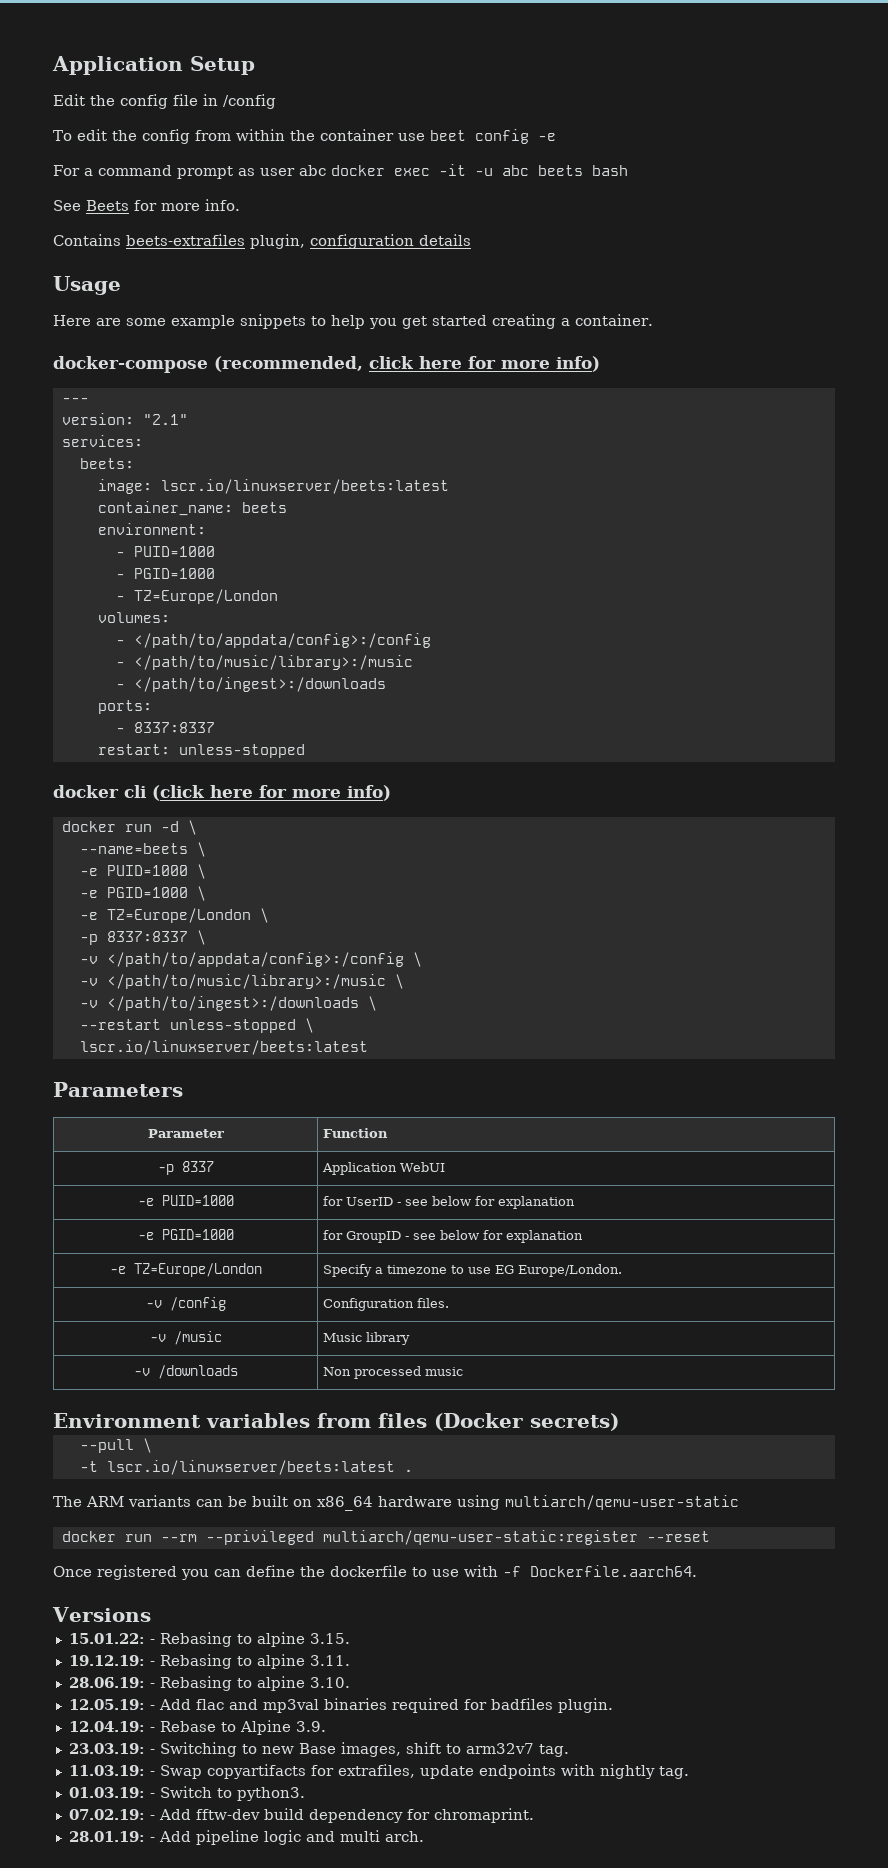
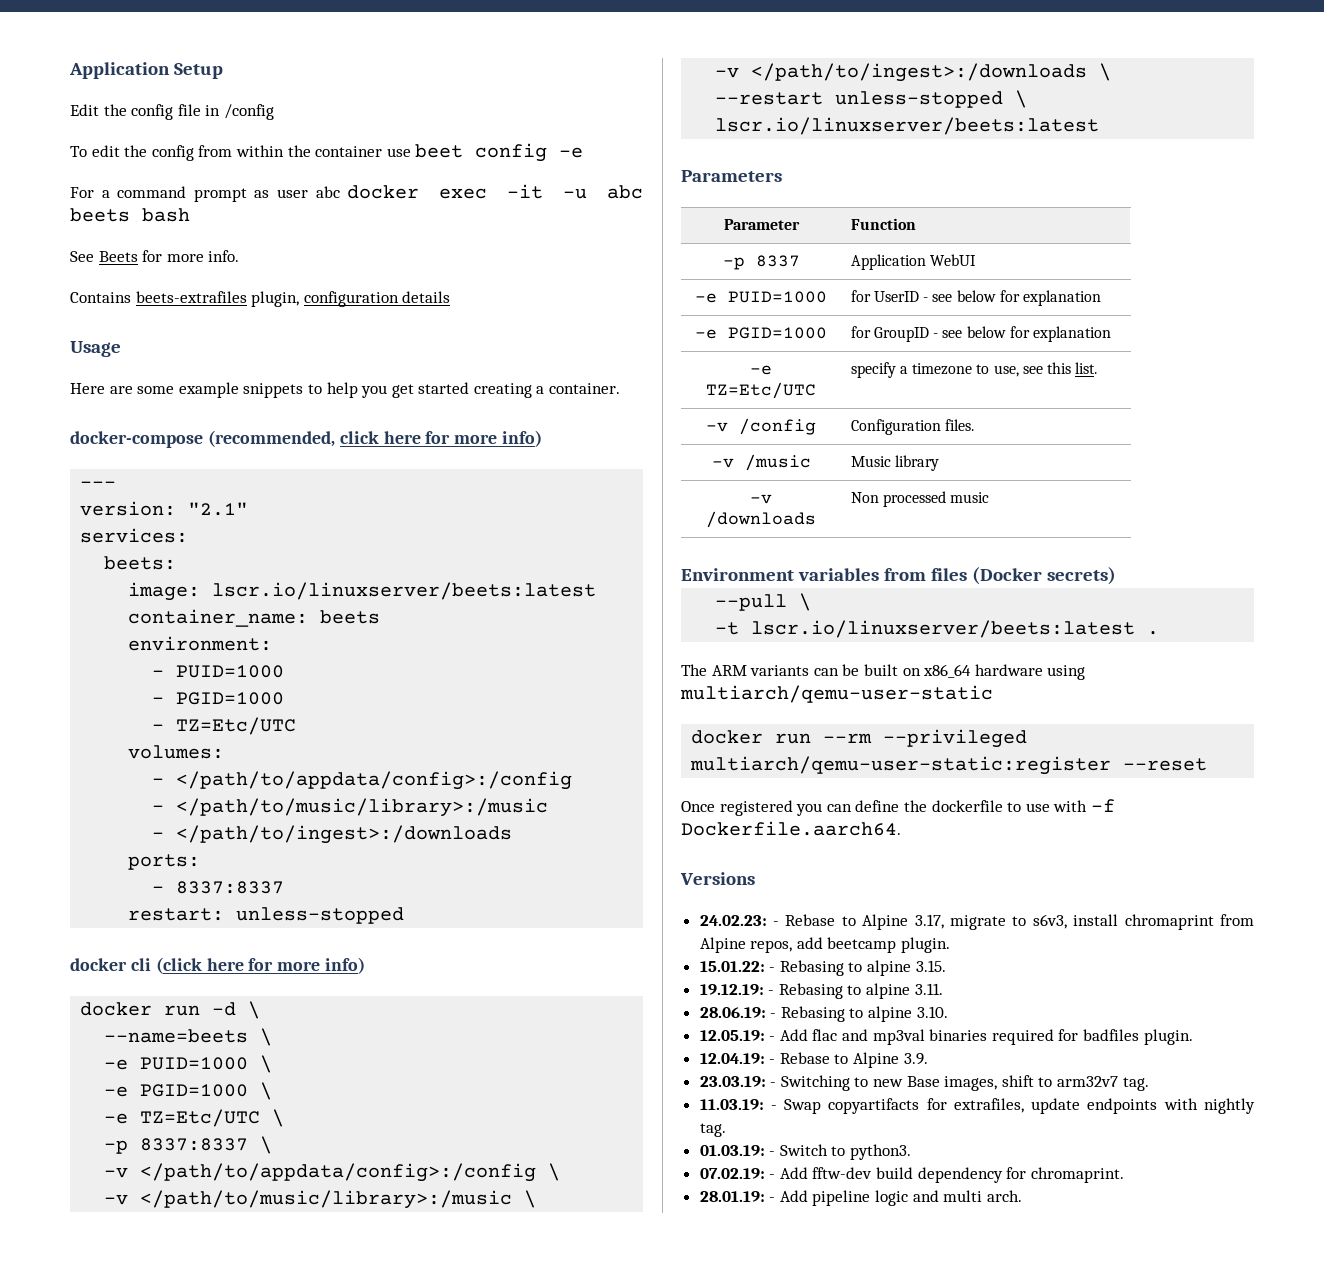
- - TZ=Europe/London
+ - TZ=Etc/UTC
- -e TZ=Europe/London \
+ -e TZ=Etc/UTC \
- -e TZ=Europe/London | Specify a timezone to use EG Europe/London.
+ -e TZ=Etc/UTC | specify a timezone to use, see this list.
+ 24.02.23: - Rebase to Alpine 3.17, migrate to s6v3, install chromaprint from Alpine repos, add beetcamp plugin.

